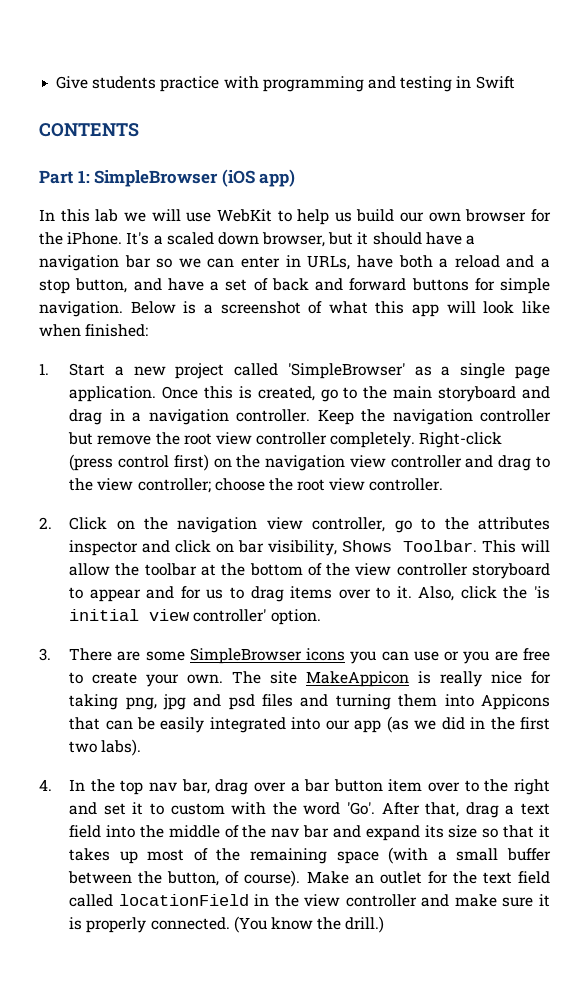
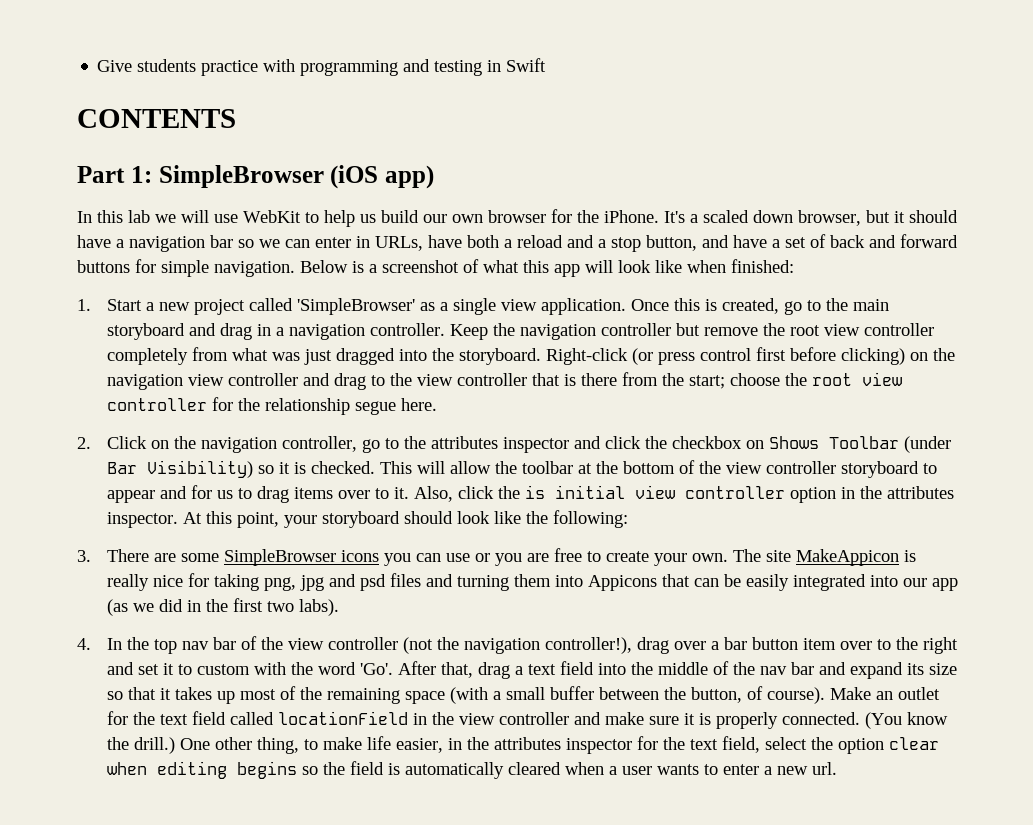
- 1. Start a new project called 'SimpleBrowser' as a single page application.
+ 1. Start a new project called 'SimpleBrowser' as a single view application.
- Keep the navigation controller but remove the root view controller completely. Right-click (press control first) on the navigation view controller and drag to the view controller; choose the root view controller.
+ Keep the navigation controller but remove the root view controller completely from what was just dragged into the storyboard. Right-click (or press control first before clicking) on the navigation view controller and drag to the view controller that is there from the start; choose the root view controller for the relationship segue here.
- 2. Click on the navigation view controller, go to the attributes inspector and click on bar visibility, Shows Toolbar.
+ 2. Click on the navigation controller, go to the attributes inspector and click the checkbox on Shows Toolbar (under Bar Visibility) so it is checked.
- Also, click the 'is initial view controller' option.
+ Also, click the is initial view controller option in the attributes inspector. At this point, your storyboard should look like the following:
- 4. In the top nav bar, drag over a bar button item over to the right and set it to custom with the word 'Go'. After that, drag a text field into the middle of the nav bar and expand its size so that it takes up most of the remaining space (with a small buffer between the button, of course).
+ 4. In the top nav bar of the view controller (not the navigation controller!), drag over a bar button item over to the right and set it to custom with the word 'Go'. After that, drag a text field into the middle of the nav bar and expand its size so that it takes up most of the remaining space (with a small buffer between the button, of course).
+ One other thing, to make life easier, in the attributes inspector for the text field, select the option clear when editing begins so the field is automatically cleared when a user wants to enter a new url.

